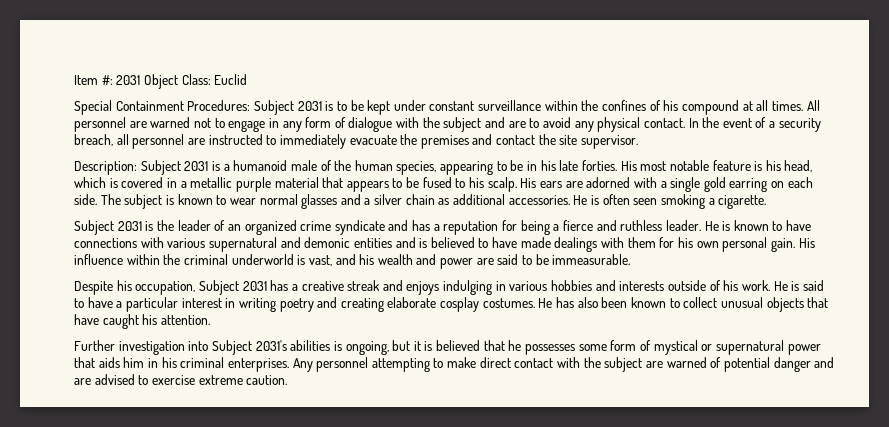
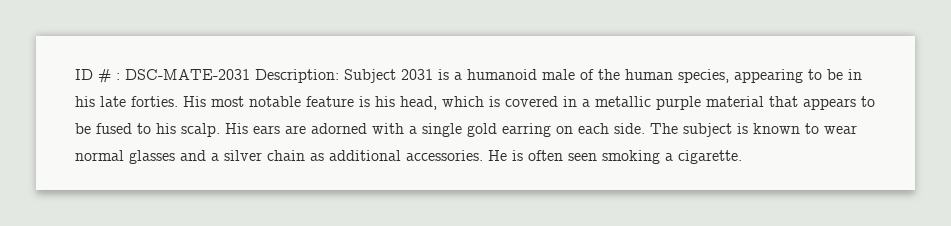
- Item #: 2031 Object Class: Euclid
- Special Containment Procedures: Subject 2031 is to be kept under constant surveillance within the confines of his compound at all times. All personnel are warned not to engage in any form of dialogue with the subject and are to avoid any physical contact. In the event of a security breach, all personnel are instructed to immediately evacuate the premises and contact the site supervisor.
- Description: Subject 2031 is a humanoid male of the human species, appearing to be in his late forties.
+ ID # : DSC-MATE-2031 Description: Subject 2031 is a humanoid male of the human species, appearing to be in his late forties.
- Subject 2031 is the leader of an organized crime syndicate and has a reputation for being a fierce and ruthless leader. He is known to have connections with various supernatural and demonic entities and is believed to have made dealings with them for his own personal gain. His influence within the criminal underworld is vast, and his wealth and power are said to be immeasurable.
- Despite his occupation, Subject 2031 has a creative streak and enjoys indulging in various hobbies and interests outside of his work. He is said to have a particular interest in writing poetry and creating elaborate cosplay costumes. He has also been known to collect unusual objects that have caught his attention.
- Further investigation into Subject 2031's abilities is ongoing, but it is believed that he possesses some form of mystical or supernatural power that aids him in his criminal enterprises. Any personnel attempting to make direct contact with the subject are warned of potential danger and are advised to exercise extreme caution.

